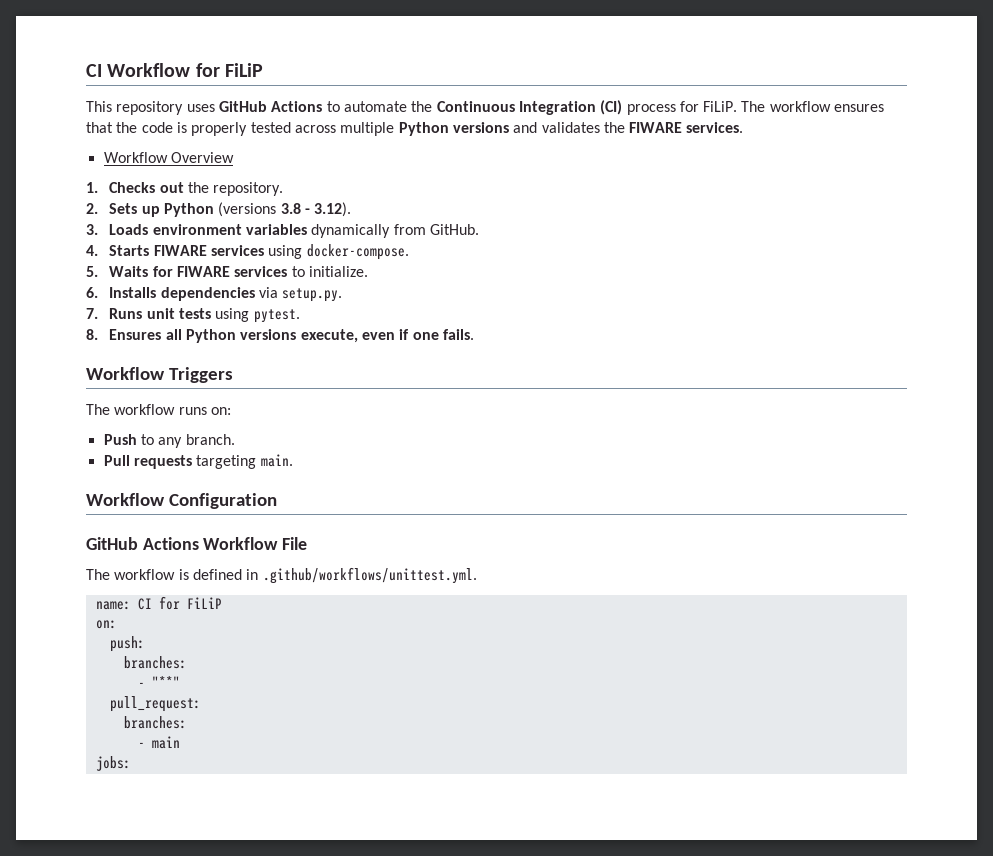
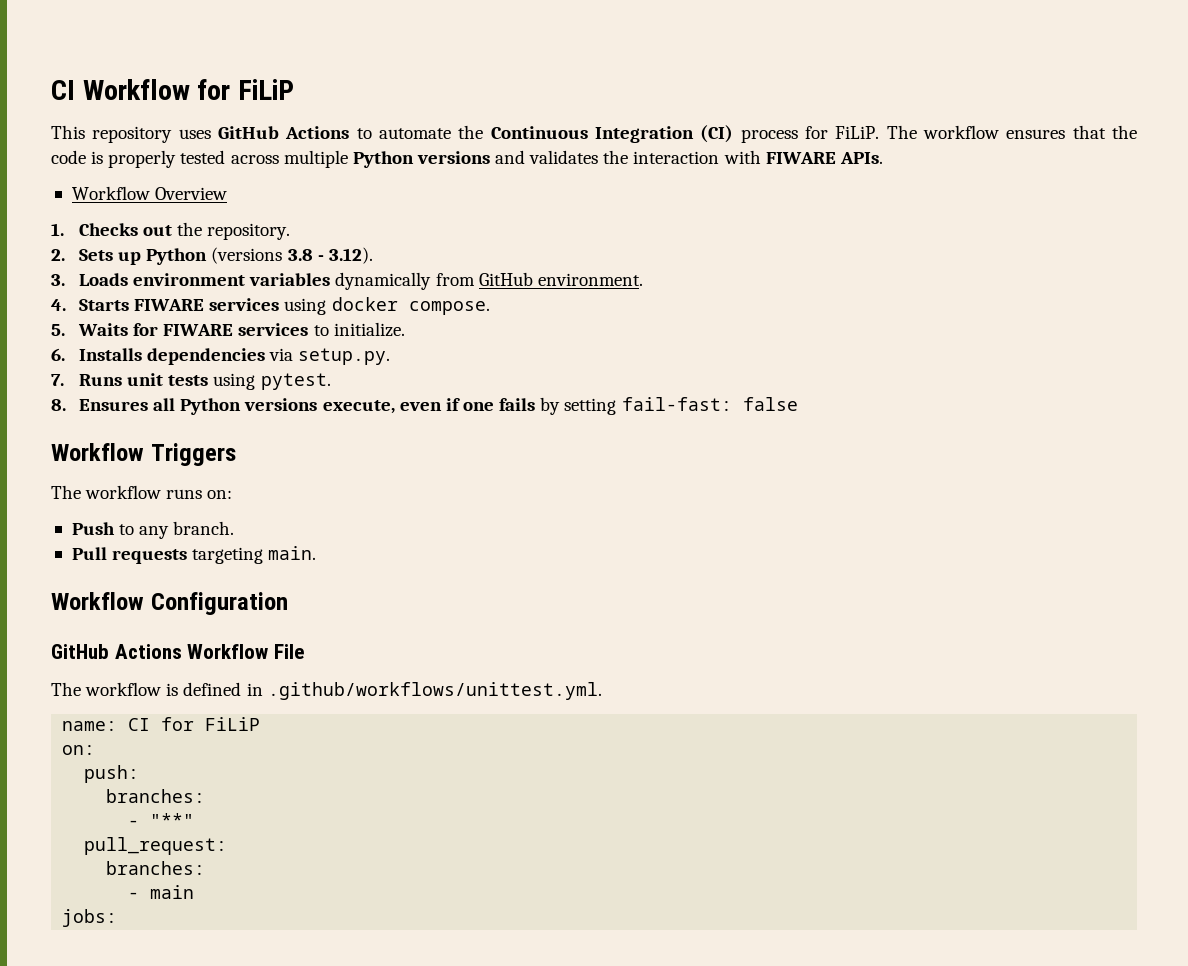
- The workflow ensures that the code is properly tested across multiple Python versions and validates the FIWARE services.
+ The workflow ensures that the code is properly tested across multiple Python versions and validates the interaction with FIWARE APIs.
- 3. Loads environment variables dynamically from GitHub.
+ 3. Loads environment variables dynamically from GitHub environment.
- 4. Starts FIWARE services using docker-compose.
+ 4. Starts FIWARE services using docker compose.
- 8. Ensures all Python versions execute, even if one fails.
+ 8. Ensures all Python versions execute, even if one fails by setting fail-fast: false

